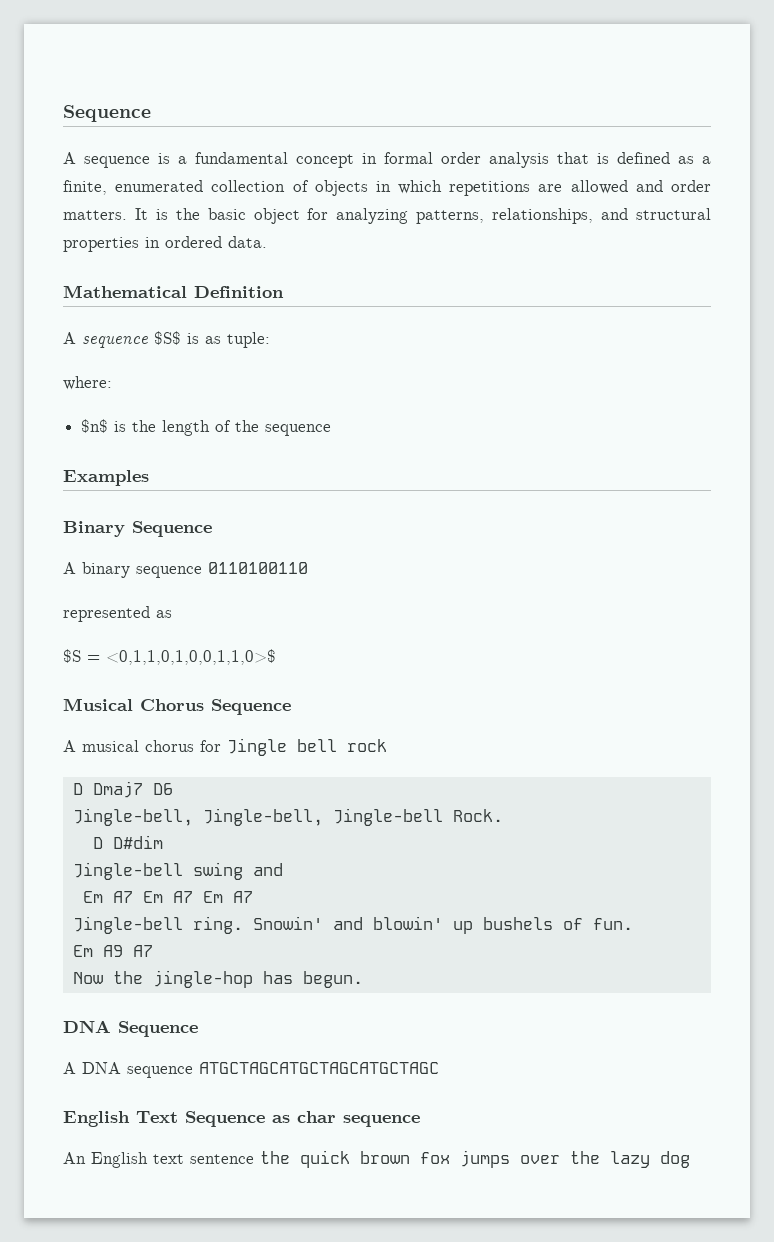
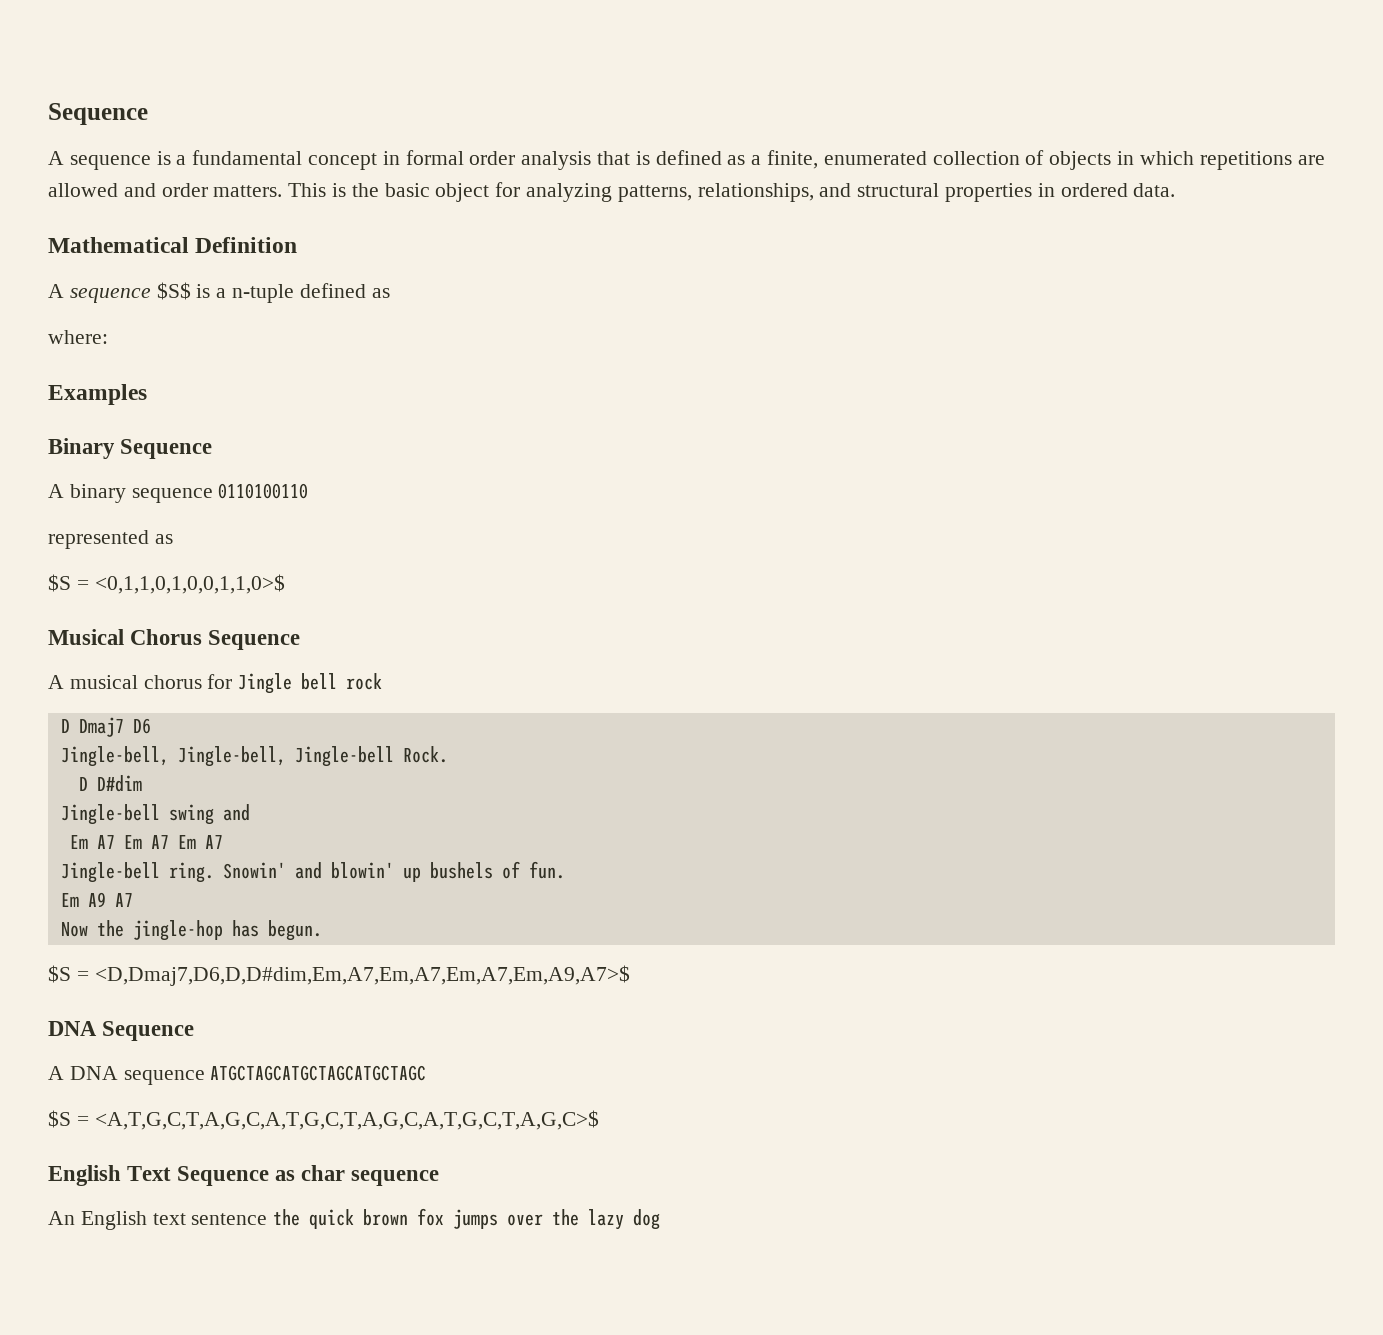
- It is the basic object for analyzing patterns, relationships, and structural properties in ordered data.
+ This is the basic object for analyzing patterns, relationships, and structural properties in ordered data.
- A sequence $S$ is as tuple:
+ A sequence $S$ is a n-tuple defined as
- $n$ is the length of the sequence
+ $S = <D,Dmaj7,D6,D,D#dim,Em,A7,Em,A7,Em,A7,Em,A9,A7>$
+ $S = <A,T,G,C,T,A,G,C,A,T,G,C,T,A,G,C,A,T,G,C,T,A,G,C>$

